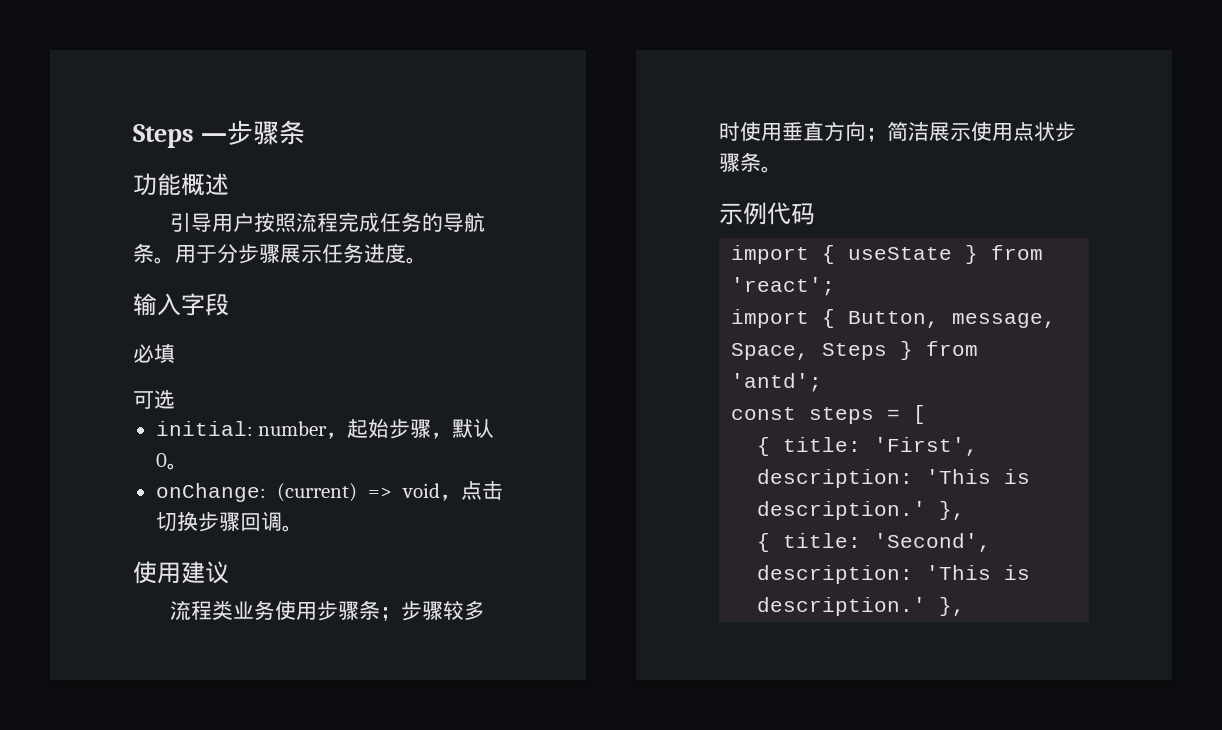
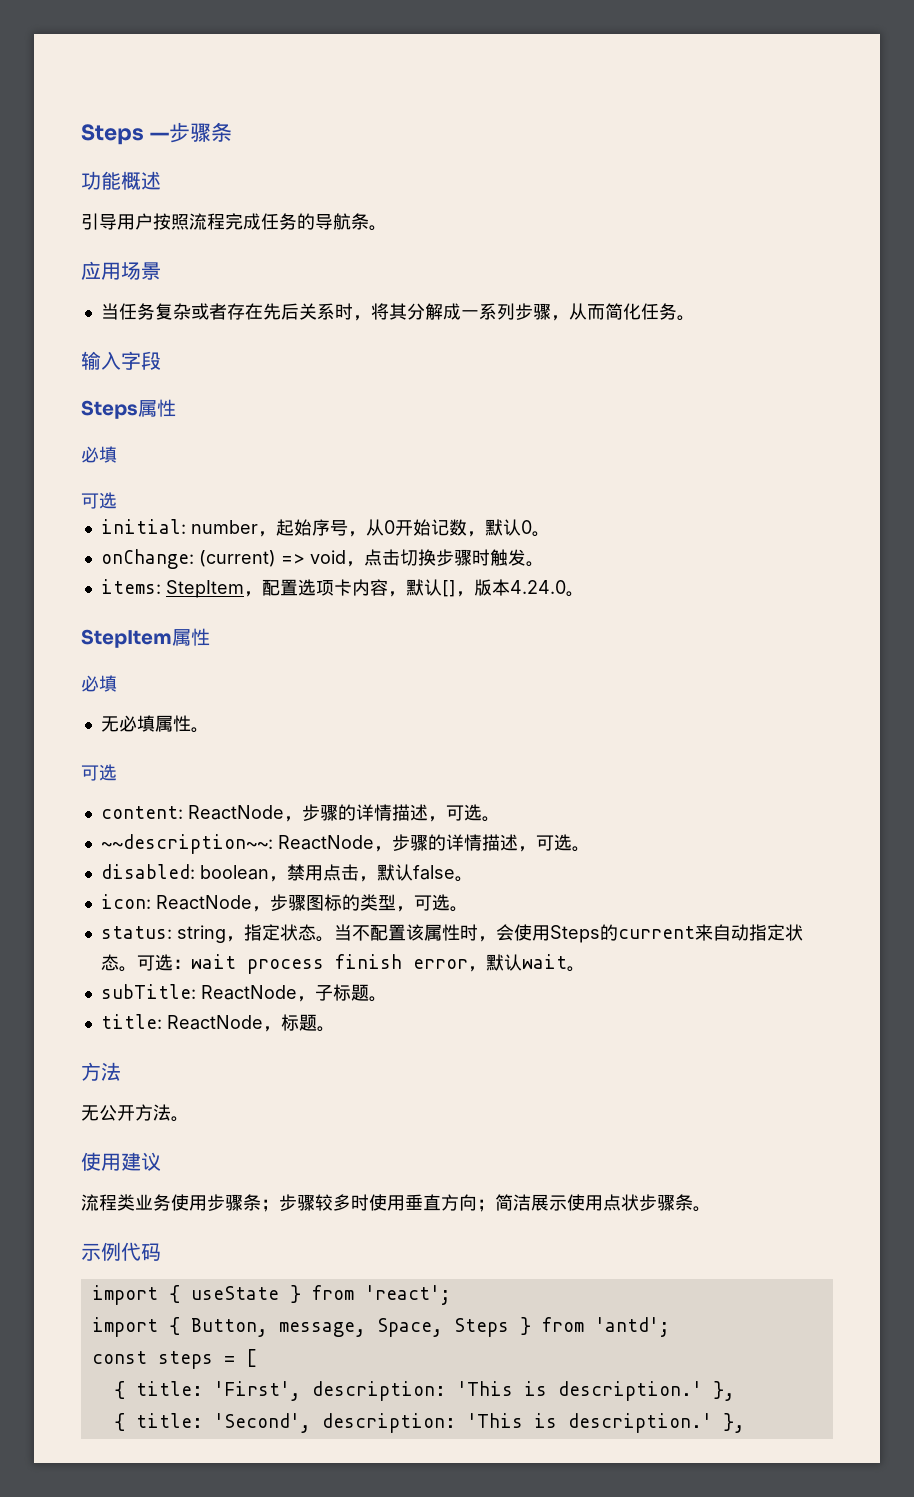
- 引导用户按照流程完成任务的导航条。用于分步骤展示任务进度。
+ 引导用户按照流程完成任务的导航条。
+ 应用场景
+ 当任务复杂或者存在先后关系时，将其分解成一系列步骤，从而简化任务。
+ Steps属性
- initial: number，起始步骤，默认0。
+ initial: number，起始序号，从0开始记数，默认0。
- onChange: (current) => void，点击切换步骤回调。
+ onChange: (current) => void，点击切换步骤时触发。
+ items: StepItem，配置选项卡内容，默认[]，版本4.24.0。
+ StepItem属性
+ 必填
+ 无必填属性。
+ 可选
+ content: ReactNode，步骤的详情描述，可选。
+ ~~description~~: ReactNode，步骤的详情描述，可选。
+ disabled: boolean，禁用点击，默认false。
+ icon: ReactNode，步骤图标的类型，可选。
+ status: string，指定状态。当不配置该属性时，会使用Steps的current来自动指定状态。可选：wait process finish error，默认wait。
+ subTitle: ReactNode，子标题。
+ title: ReactNode，标题。
+ 方法
+ 无公开方法。

